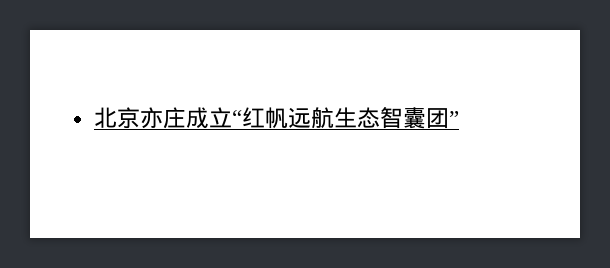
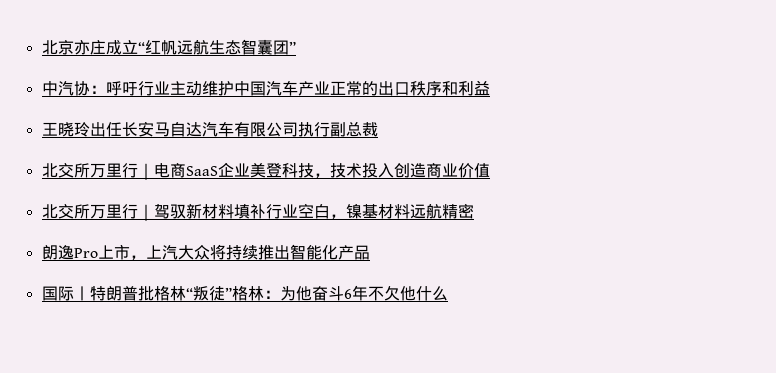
+ 中汽协：呼吁行业主动维护中国汽车产业正常的出口秩序和利益
+ 王晓玲出任长安马自达汽车有限公司执行副总裁
+ 北交所万里行｜电商SaaS企业美登科技，技术投入创造商业价值
+ 北交所万里行｜驾驭新材料填补行业空白，镍基材料远航精密
+ 朗逸Pro上市，上汽大众将持续推出智能化产品
+ 国际丨特朗普批格林“叛徒”格林：为他奋斗6年不欠他什么

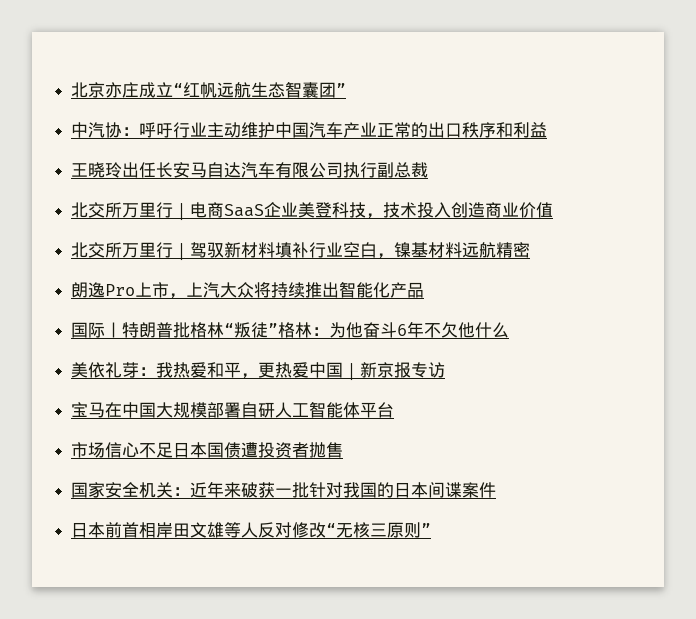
+ 美依礼芽：我热爱和平，更热爱中国｜新京报专访
+ 宝马在中国大规模部署自研人工智能体平台
+ 市场信心不足日本国债遭投资者抛售
+ 国家安全机关：近年来破获一批针对我国的日本间谍案件
+ 日本前首相岸田文雄等人反对修改“无核三原则”

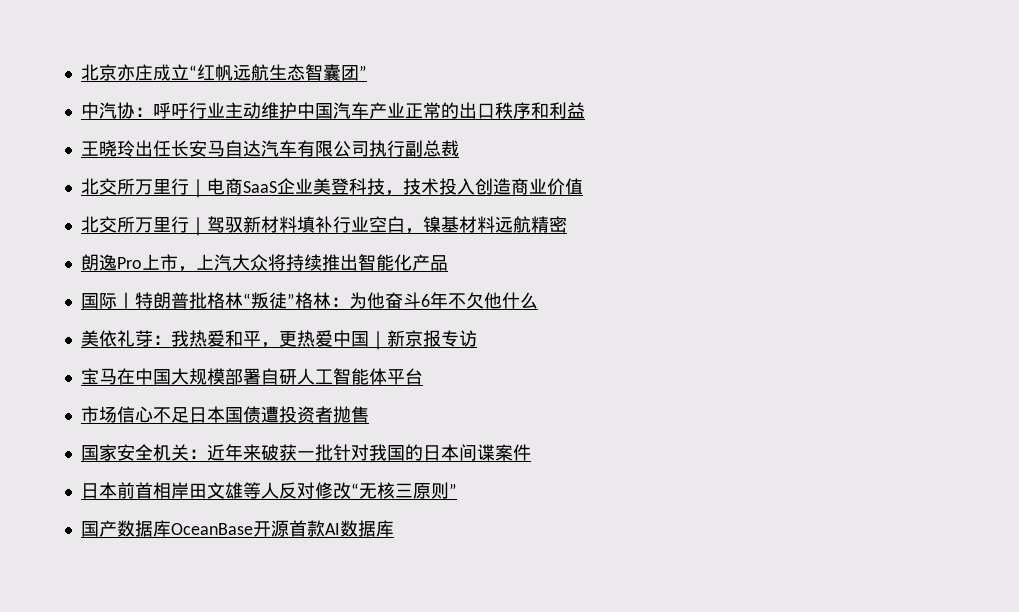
+ 国产数据库OceanBase开源首款AI数据库

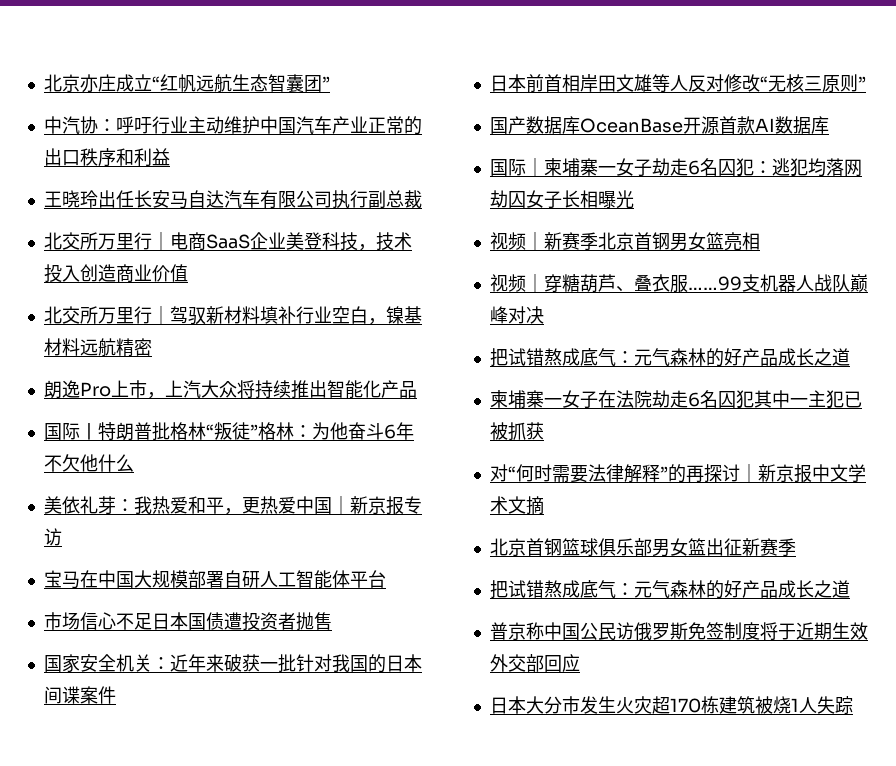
+ 国际｜柬埔寨一女子劫走6名囚犯：逃犯均落网劫囚女子长相曝光
+ 视频｜新赛季北京首钢男女篮亮相
+ 视频｜穿糖葫芦、叠衣服……99支机器人战队巅峰对决
+ 把试错熬成底气：元气森林的好产品成长之道
+ 柬埔寨一女子在法院劫走6名囚犯其中一主犯已被抓获
+ 对“何时需要法律解释”的再探讨｜新京报中文学术文摘
+ 北京首钢篮球俱乐部男女篮出征新赛季
+ 把试错熬成底气：元气森林的好产品成长之道
+ 普京称中国公民访俄罗斯免签制度将于近期生效外交部回应
+ 日本大分市发生火灾超170栋建筑被烧1人失踪

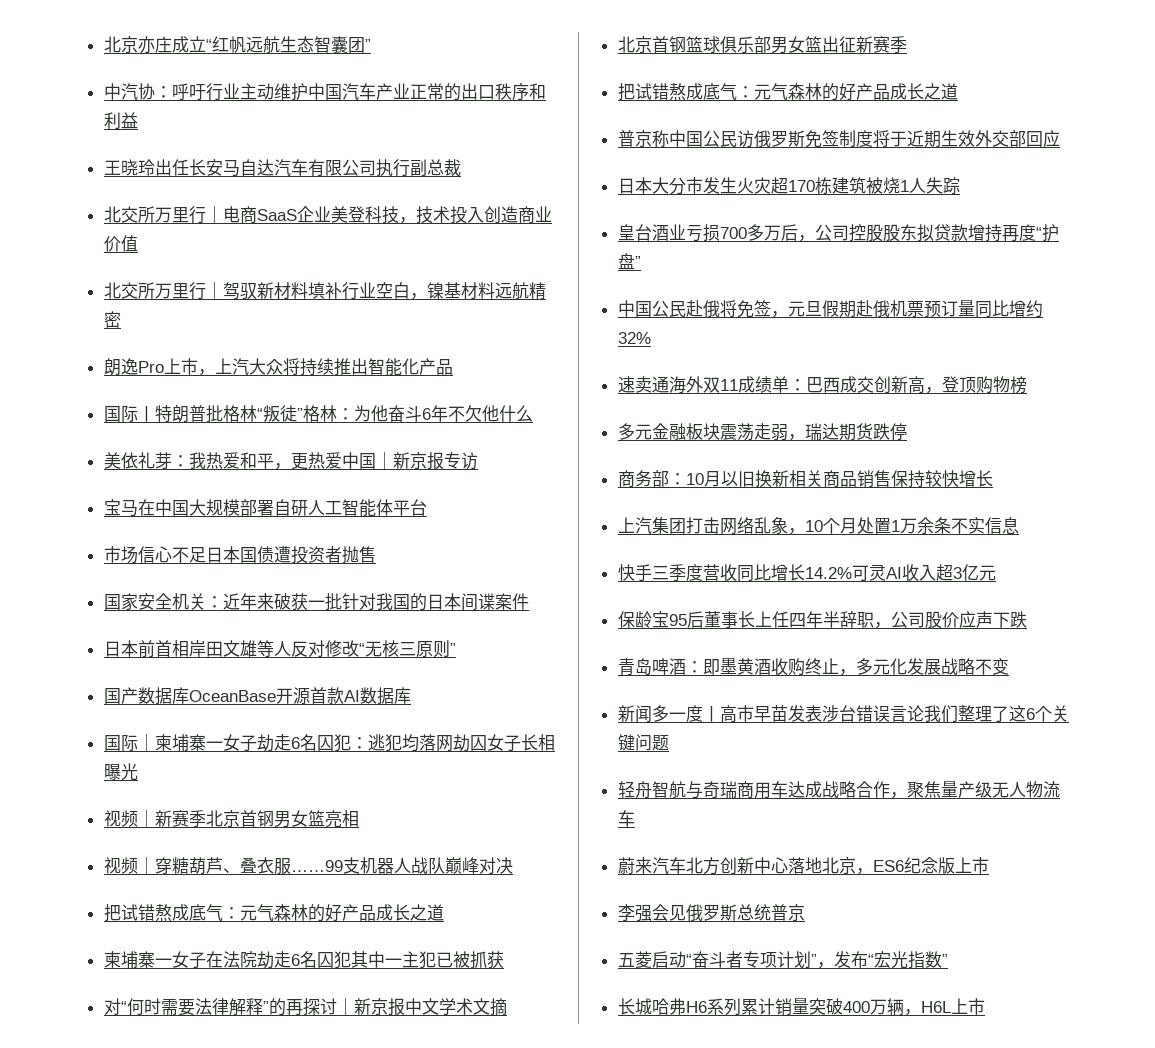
+ 皇台酒业亏损700多万后，公司控股股东拟贷款增持再度“护盘”
+ 中国公民赴俄将免签，元旦假期赴俄机票预订量同比增约32%
+ 速卖通海外双11成绩单：巴西成交创新高，登顶购物榜
+ 多元金融板块震荡走弱，瑞达期货跌停
+ 商务部：10月以旧换新相关商品销售保持较快增长
+ 上汽集团打击网络乱象，10个月处置1万余条不实信息
+ 快手三季度营收同比增长14.2%可灵AI收入超3亿元
+ 保龄宝95后董事长上任四年半辞职，公司股价应声下跌
+ 青岛啤酒：即墨黄酒收购终止，多元化发展战略不变
+ 新闻多一度丨高市早苗发表涉台错误言论我们整理了这6个关键问题
+ 轻舟智航与奇瑞商用车达成战略合作，聚焦量产级无人物流车
+ 蔚来汽车北方创新中心落地北京，ES6纪念版上市
+ 李强会见俄罗斯总统普京
+ 五菱启动“奋斗者专项计划”，发布“宏光指数”
+ 长城哈弗H6系列累计销量突破400万辆，H6L上市

